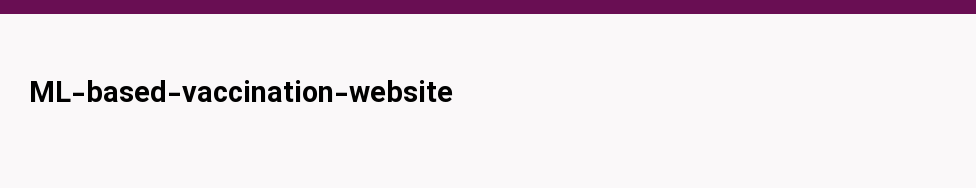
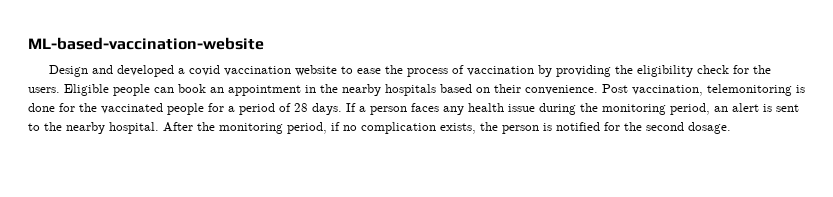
+ Design and developed a covid vaccination website to ease the process of vaccination by providing the eligibility check for the users. Eligible people can book an appointment in the nearby hospitals based on their convenience. Post vaccination, telemonitoring is done for the vaccinated people for a period of 28 days. If a person faces any health issue during the monitoring period, an alert is sent to the nearby hospital. After the monitoring period, if no complication exists, the person is notified for the second dosage.

